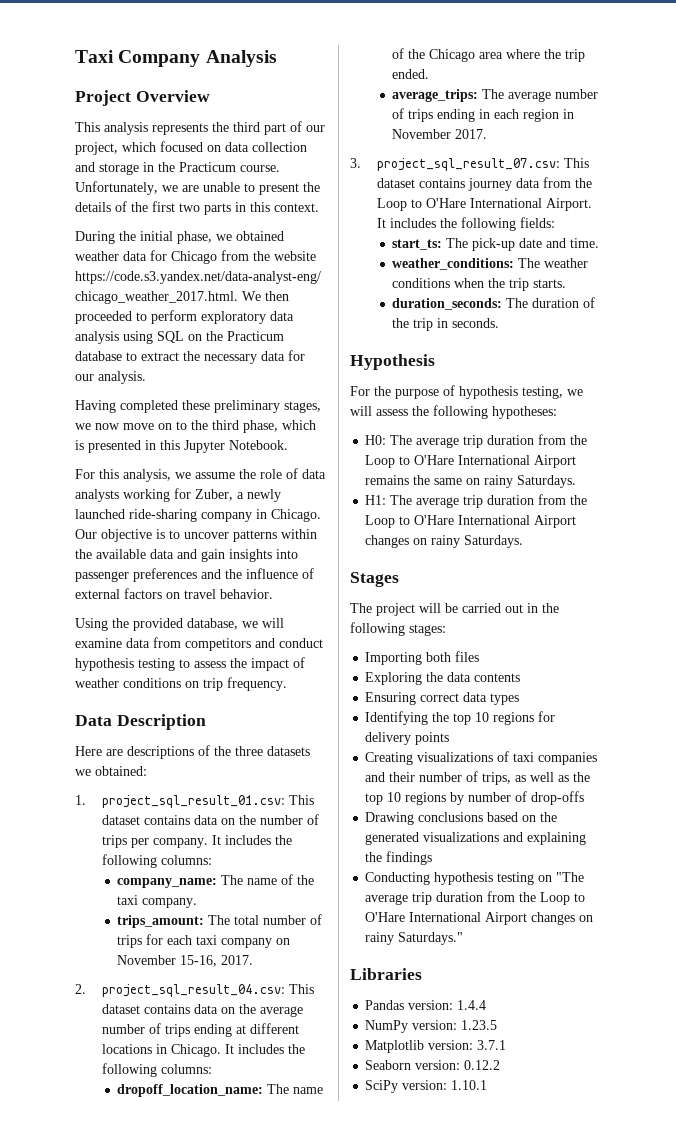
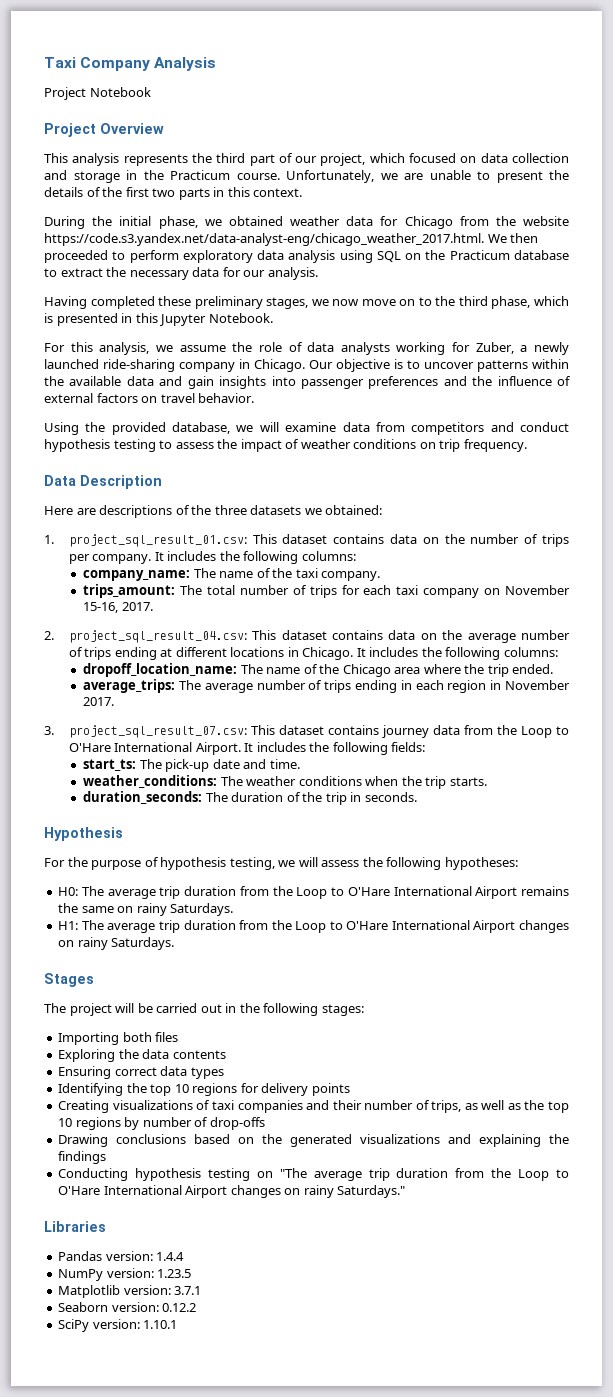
+ Project Notebook

